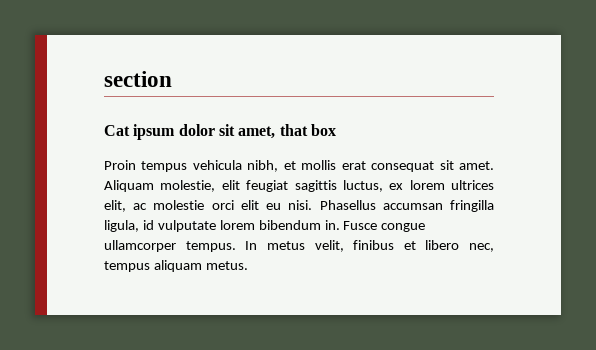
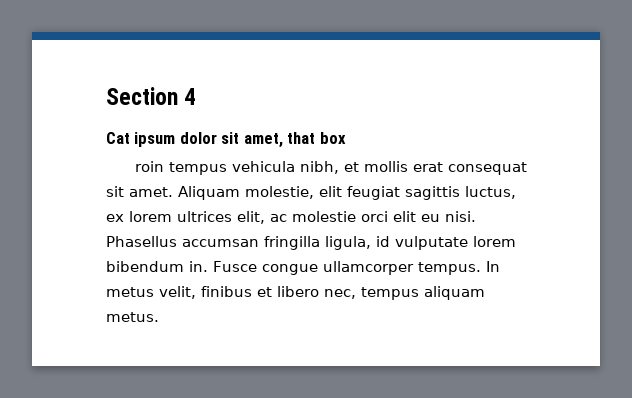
- section
+ Section 4
- Proin tempus vehicula nibh, et mollis erat consequat sit amet.
+ roin tempus vehicula nibh, et mollis erat consequat sit amet.

